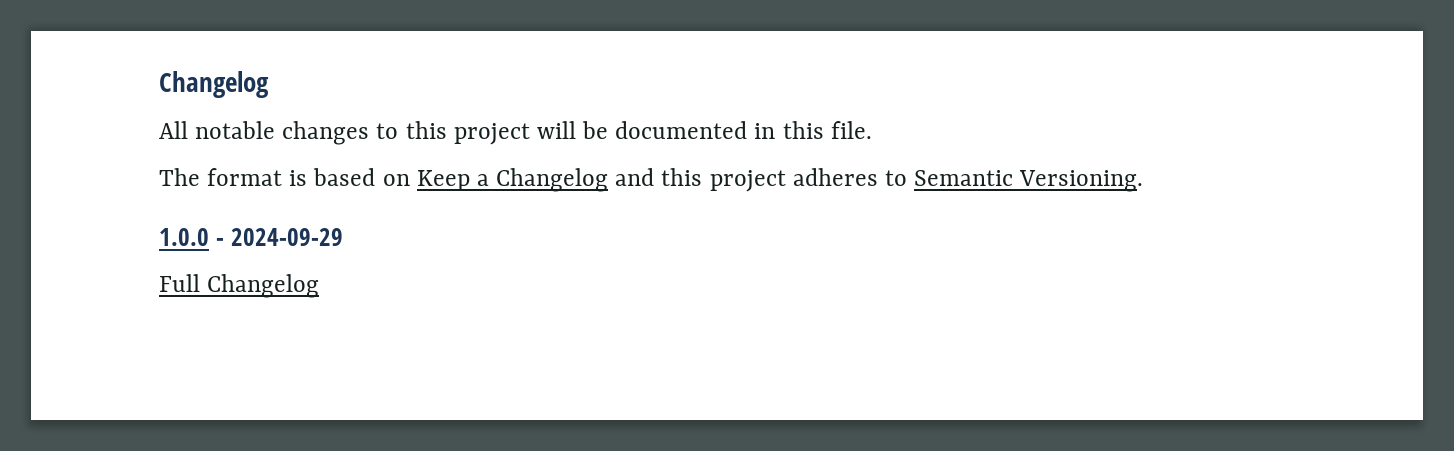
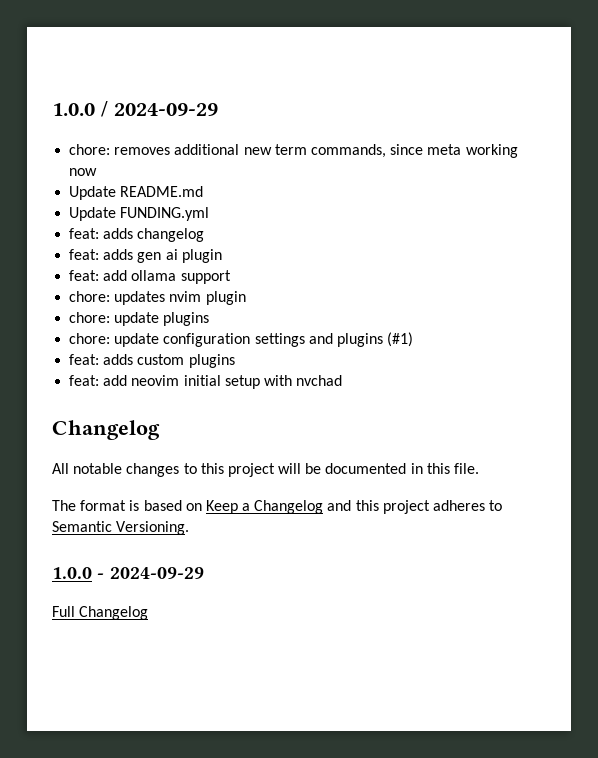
+ 1.0.0 / 2024-09-29
+ chore: removes additional new term commands, since meta working now
+ Update README.md
+ Update FUNDING.yml
+ feat: adds changelog
+ feat: adds gen ai plugin
+ feat: add ollama support
+ chore: updates nvim plugin
+ chore: update plugins
+ chore: update configuration settings and plugins (#1)
+ feat: adds custom plugins
+ feat: add neovim initial setup with nvchad

